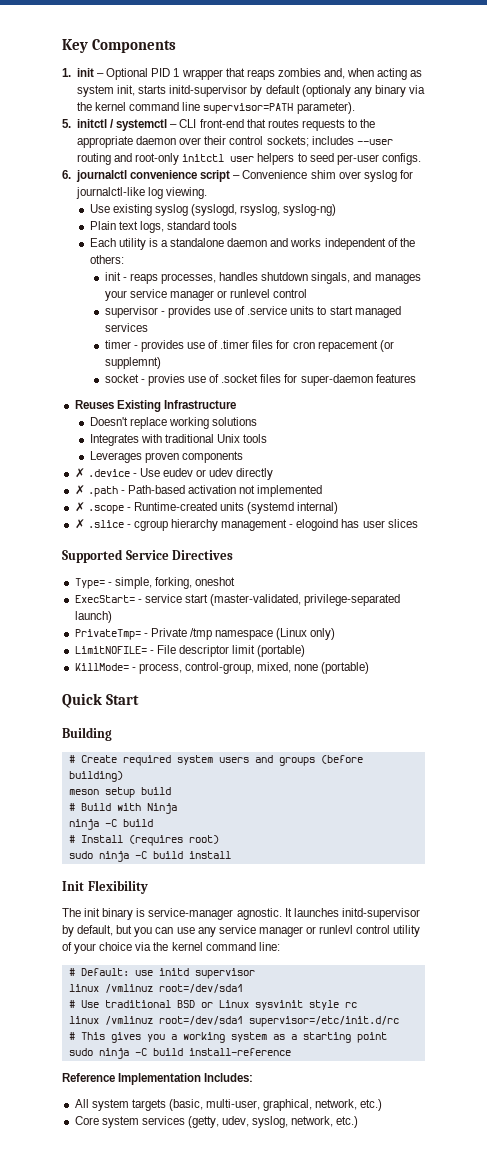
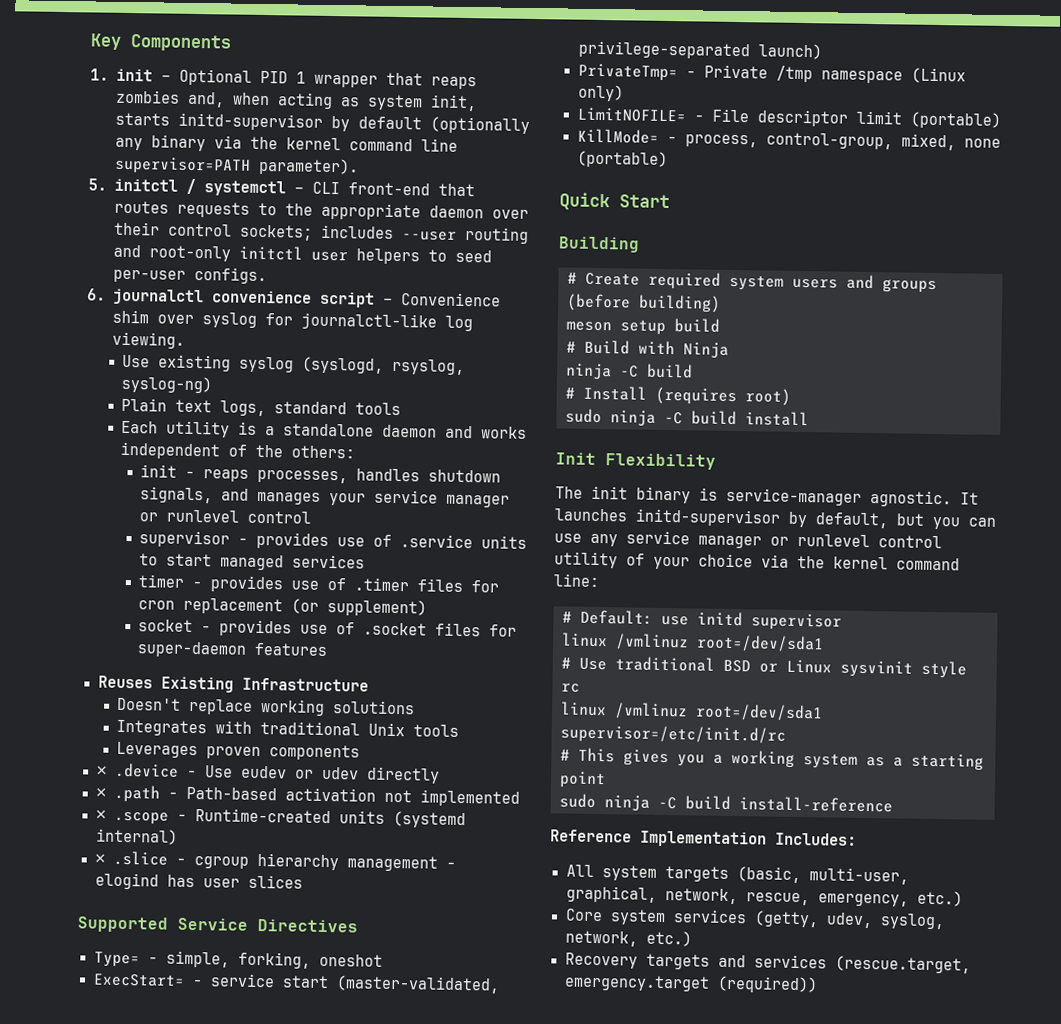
- 1. init – Optional PID 1 wrapper that reaps zombies and, when acting as system init, starts initd-supervisor by default (optionaly any binary via the kernel command line supervisor=PATH parameter).
+ 1. init – Optional PID 1 wrapper that reaps zombies and, when acting as system init, starts initd-supervisor by default (optionally any binary via the kernel command line supervisor=PATH parameter).
- init - reaps processes, handles shutdown singals, and manages your service manager or runlevel control
+ init - reaps processes, handles shutdown signals, and manages your service manager or runlevel control
- timer - provides use of .timer files for cron repacement (or supplemnt)
+ timer - provides use of .timer files for cron replacement (or supplement)
- socket - provies use of .socket files for super-daemon features
+ socket - provides use of .socket files for super-daemon features
- ✗ .slice - cgroup hierarchy management - elogoind has user slices
+ ✗ .slice - cgroup hierarchy management - elogind has user slices
- It launches initd-supervisor by default, but you can use any service manager or runlevl control utility of your choice via the kernel command line:
+ It launches initd-supervisor by default, but you can use any service manager or runlevel control utility of your choice via the kernel command line:
- All system targets (basic, multi-user, graphical, network, etc.)
+ All system targets (basic, multi-user, graphical, network, rescue, emergency, etc.)
+ Recovery targets and services (rescue.target, emergency.target (required))

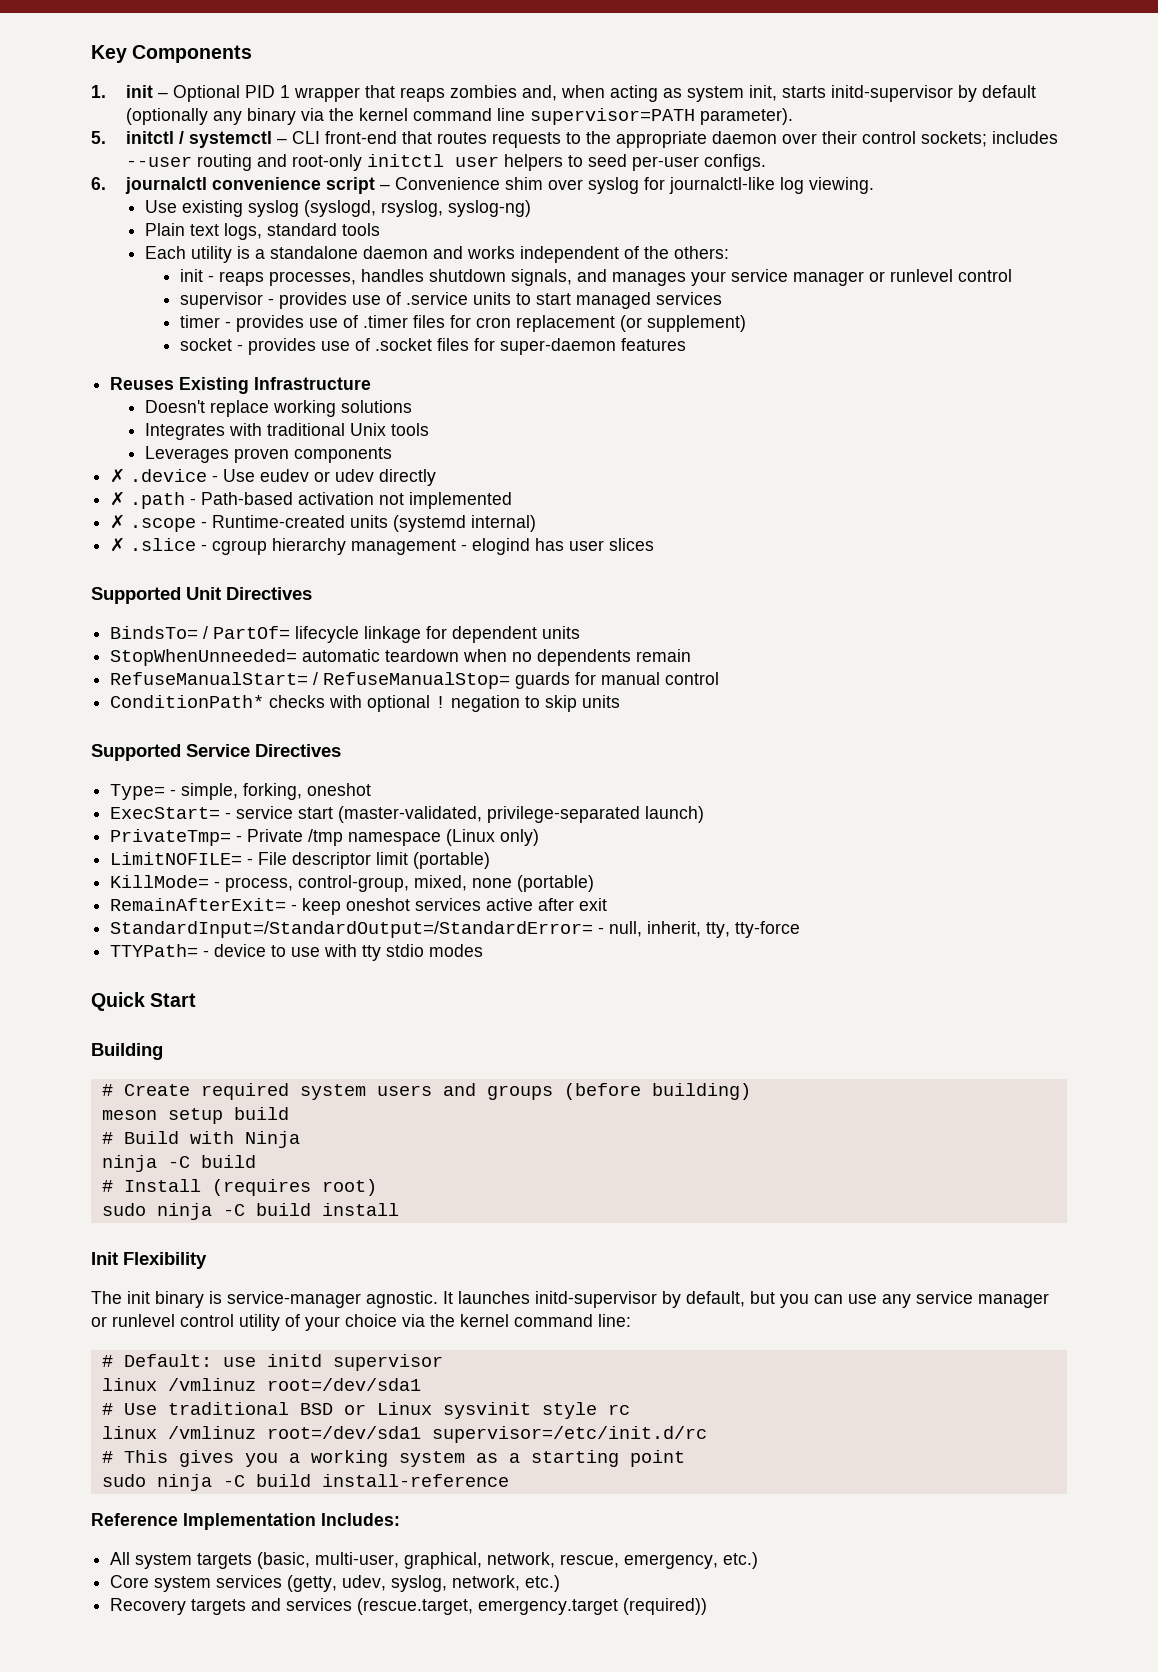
+ Supported Unit Directives
+ BindsTo= / PartOf= lifecycle linkage for dependent units
+ StopWhenUnneeded= automatic teardown when no dependents remain
+ RefuseManualStart= / RefuseManualStop= guards for manual control
+ ConditionPath* checks with optional ! negation to skip units
+ RemainAfterExit= - keep oneshot services active after exit
+ StandardInput=/StandardOutput=/StandardError= - null, inherit, tty, tty-force
+ TTYPath= - device to use with tty stdio modes

